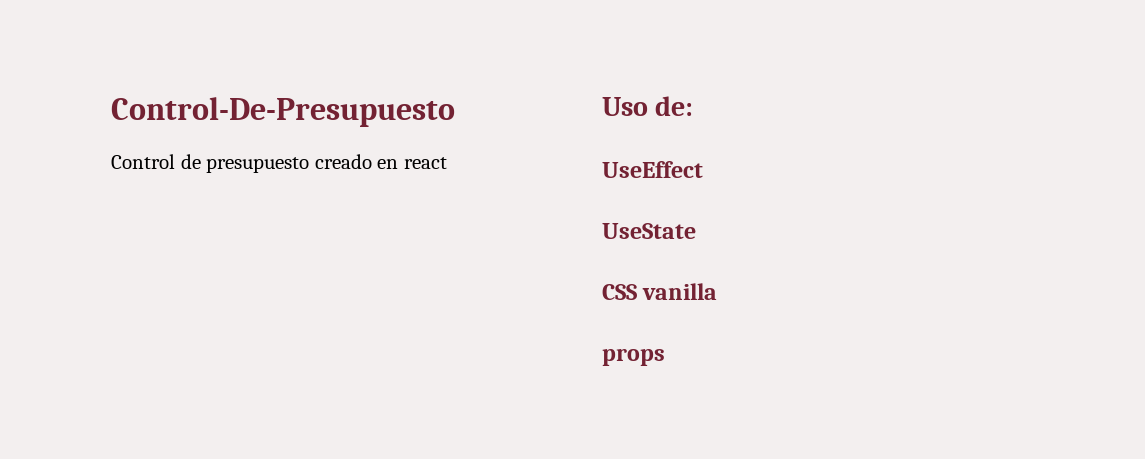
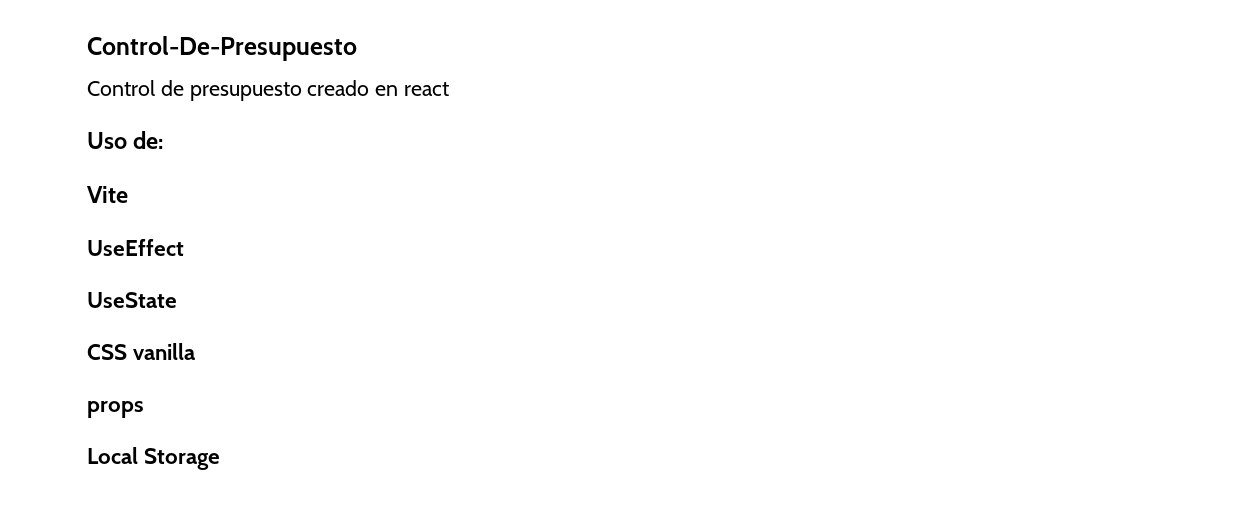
+ Vite
+ Local Storage

